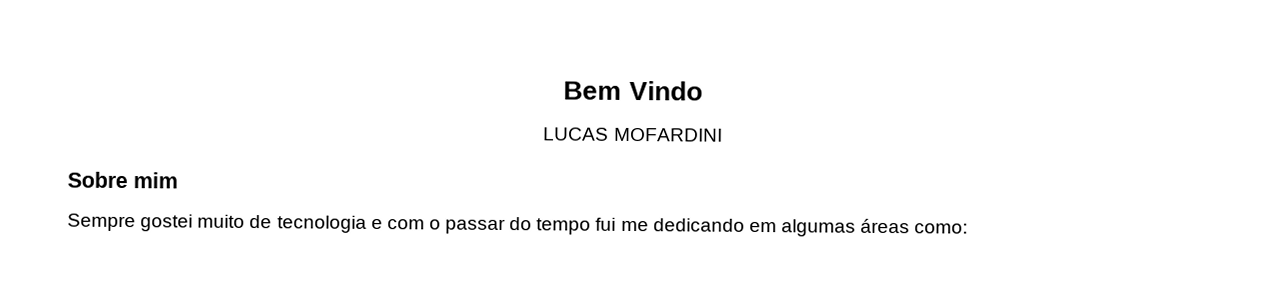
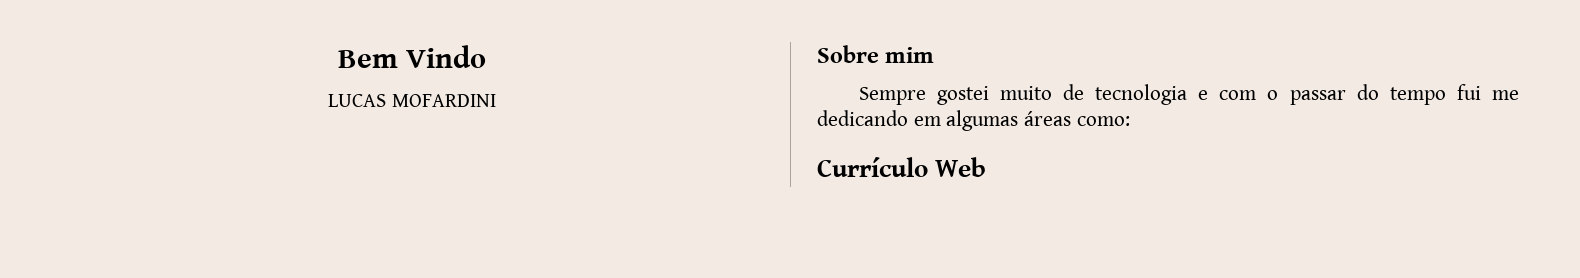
+ Currículo Web

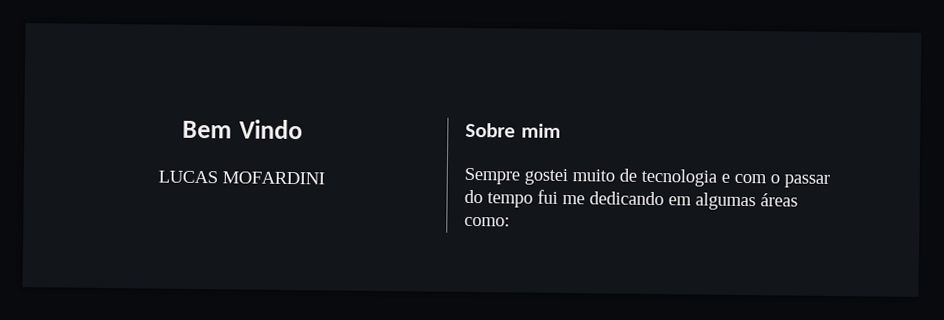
- Currículo Web

